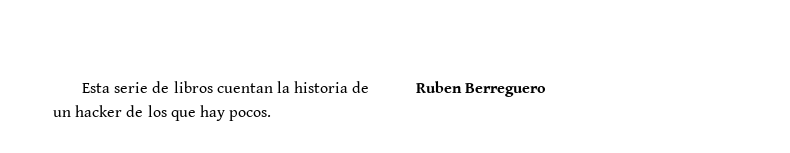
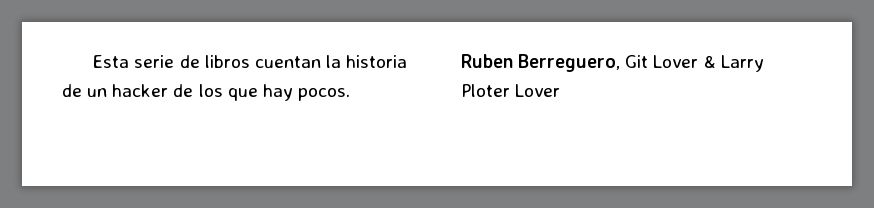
- Ruben Berreguero
+ Ruben Berreguero, Git Lover & Larry Ploter Lover

